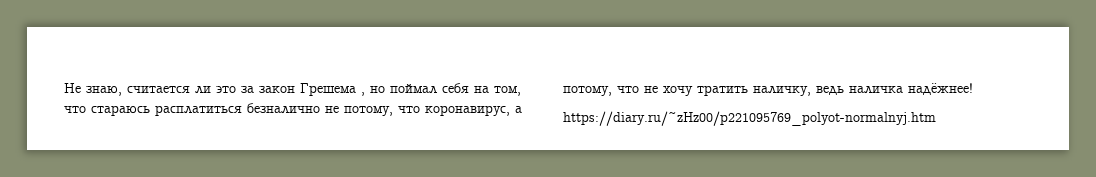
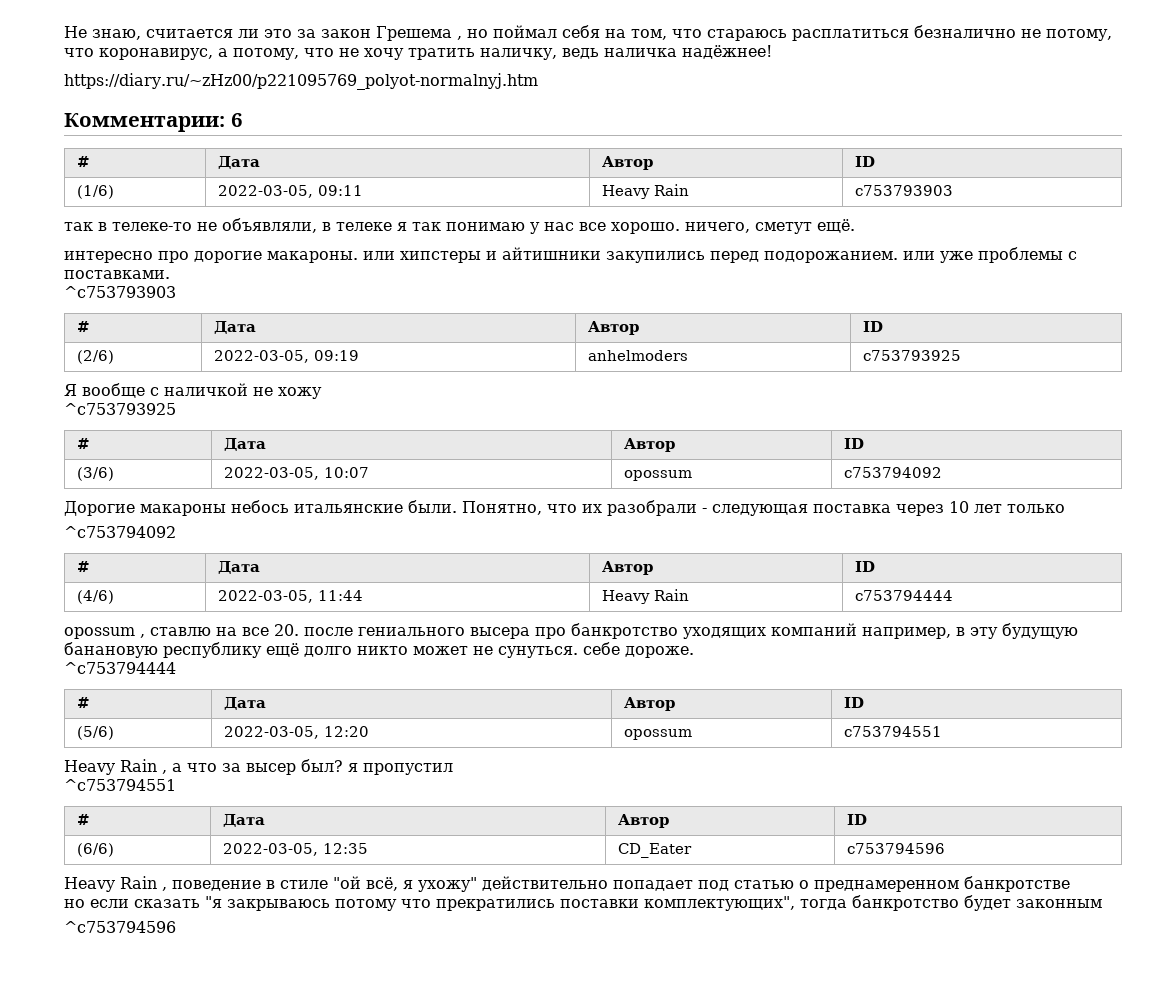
+ Комментарии: 6
+ # | Дата | Автор | ID
+ (1/6) | 2022-03-05, 09:11 | Heavy Rain | c753793903
+ так в телеке-то не объявляли, в телеке я так понимаю у нас все хорошо. ничего, сметут ещё.
+ интересно про дорогие макароны. или хипстеры и айтишники закупились перед подорожанием. или уже проблемы с поставками.
+ ^c753793903
+ # | Дата | Автор | ID
+ (2/6) | 2022-03-05, 09:19 | anhelmoders | c753793925
+ Я вообще с наличкой не хожу
+ ^c753793925
+ # | Дата | Автор | ID
+ (3/6) | 2022-03-05, 10:07 | opossum | c753794092
+ Дорогие макароны небось итальянские были. Понятно, что их разобрали - следующая поставка через 10 лет только
+ ^c753794092
+ # | Дата | Автор | ID
+ (4/6) | 2022-03-05, 11:44 | Heavy Rain | c753794444
+ opossum , ставлю на все 20. после гениального высера про банкротство уходящих компаний например, в эту будущую банановую республику ещё долго никто может не сунуться. себе дороже.
+ ^c753794444
+ # | Дата | Автор | ID
+ (5/6) | 2022-03-05, 12:20 | opossum | c753794551
+ Heavy Rain , а что за высер был? я пропустил
+ ^c753794551
+ # | Дата | Автор | ID
+ (6/6) | 2022-03-05, 12:35 | CD_Eater | c753794596
+ Heavy Rain , поведение в стиле "ой всё, я ухожу" действительно попадает под статью о преднамеренном банкротстве
+ но если сказать "я закрываюсь потому что прекратились поставки комплектующих", тогда банкротство будет законным
+ ^c753794596

